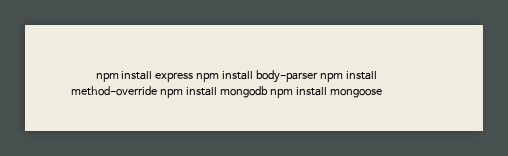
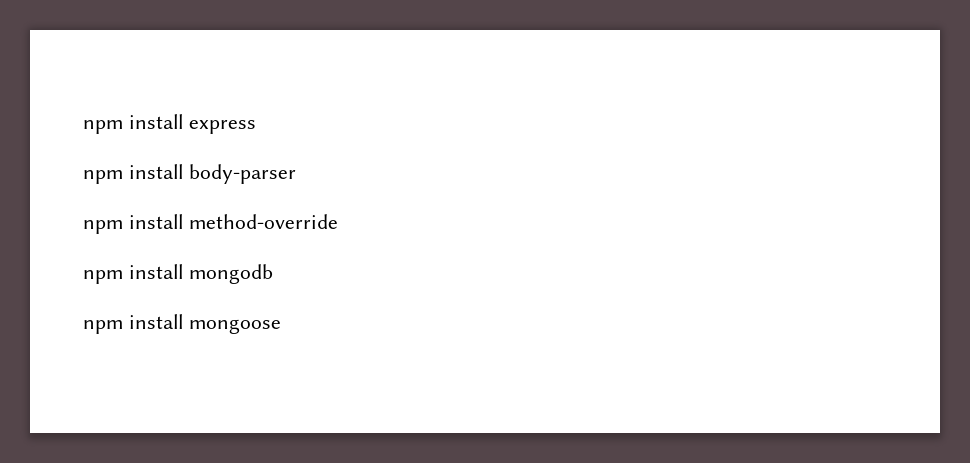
- npm install express npm install body-parser npm install method-override npm install mongodb npm install mongoose
+ npm install express
+ npm install body-parser
+ npm install method-override
+ npm install mongodb
+ npm install mongoose

